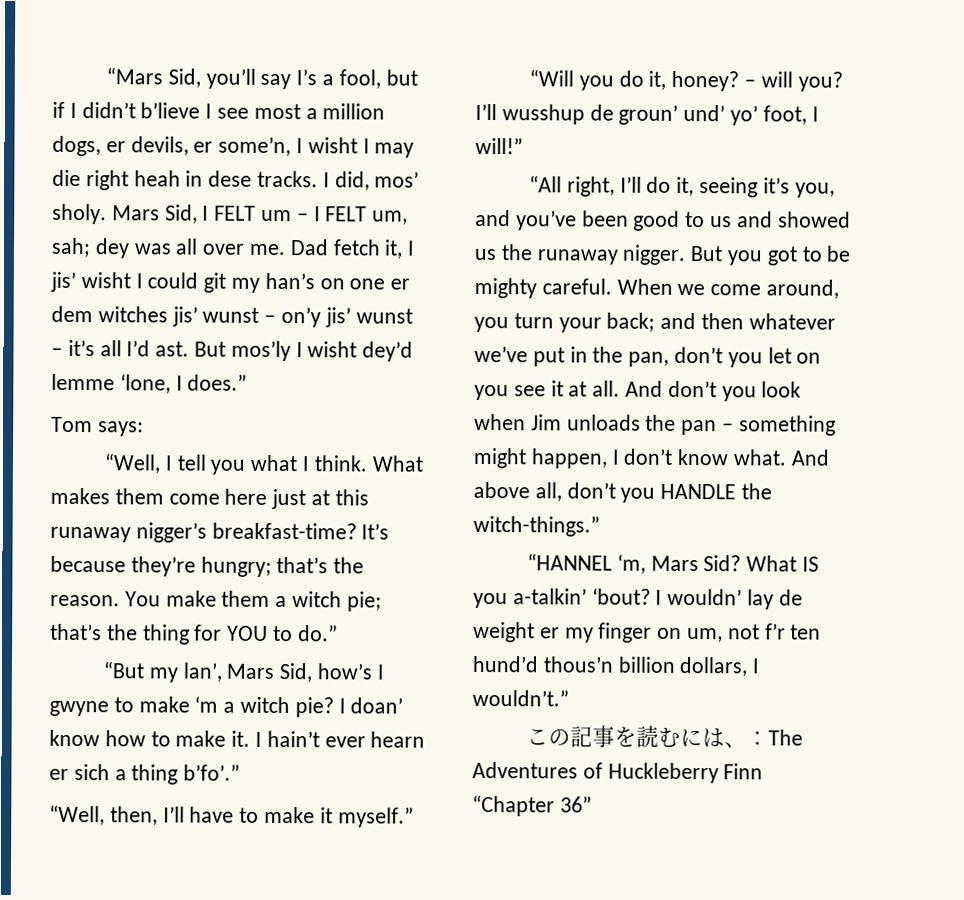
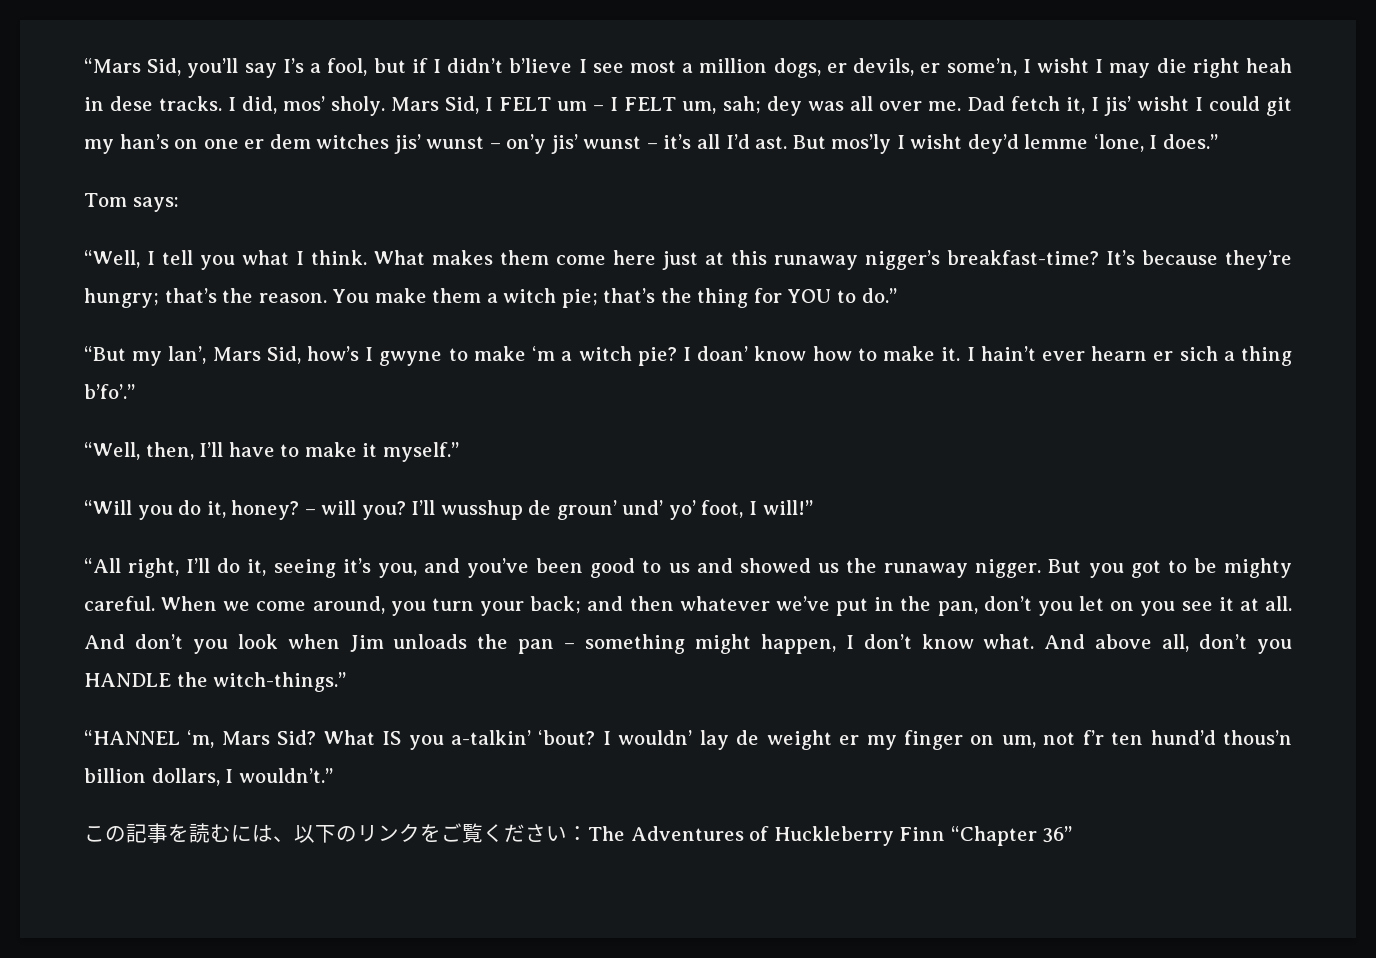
- この記事を読むには、：The Adventures of Huckleberry Finn “Chapter 36”
+ この記事を読むには、以下のリンクをご覧ください：The Adventures of Huckleberry Finn “Chapter 36”

